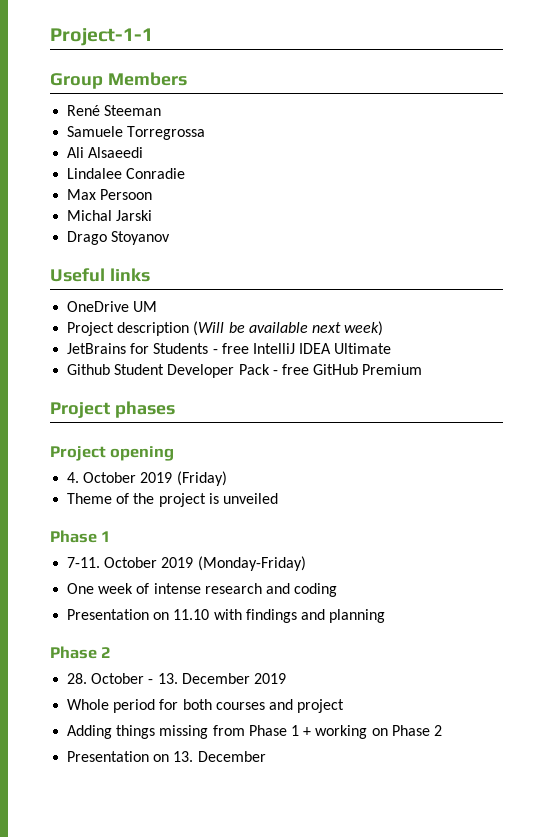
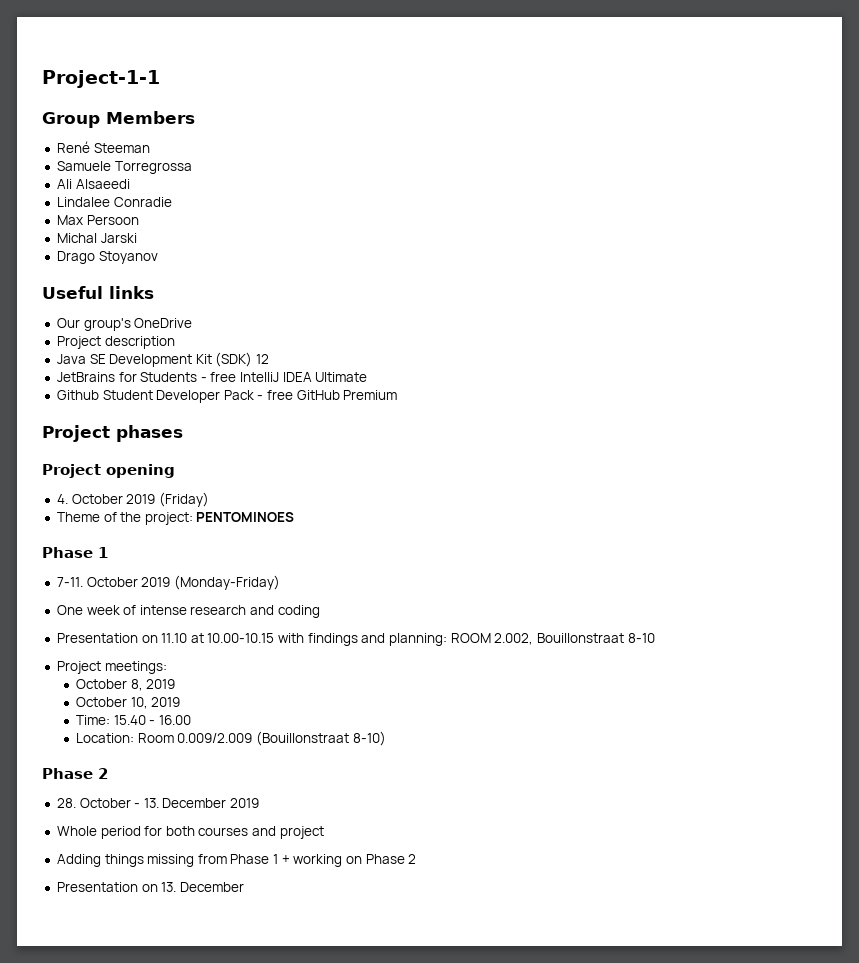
- OneDrive UM
+ Our group's OneDrive
- Project description (Will be available next week)
+ Project description
+ Java SE Development Kit (SDK) 12
- Theme of the project is unveiled
+ Theme of the project: PENTOMINOES
- Presentation on 11.10 with findings and planning
+ Presentation on 11.10 at 10.00-10.15 with findings and planning: ROOM 2.002, Bouillonstraat 8-10
+ Project meetings:
+ October 8, 2019
+ October 10, 2019
+ Time: 15.40 - 16.00
+ Location: Room 0.009/2.009 (Bouillonstraat 8-10)

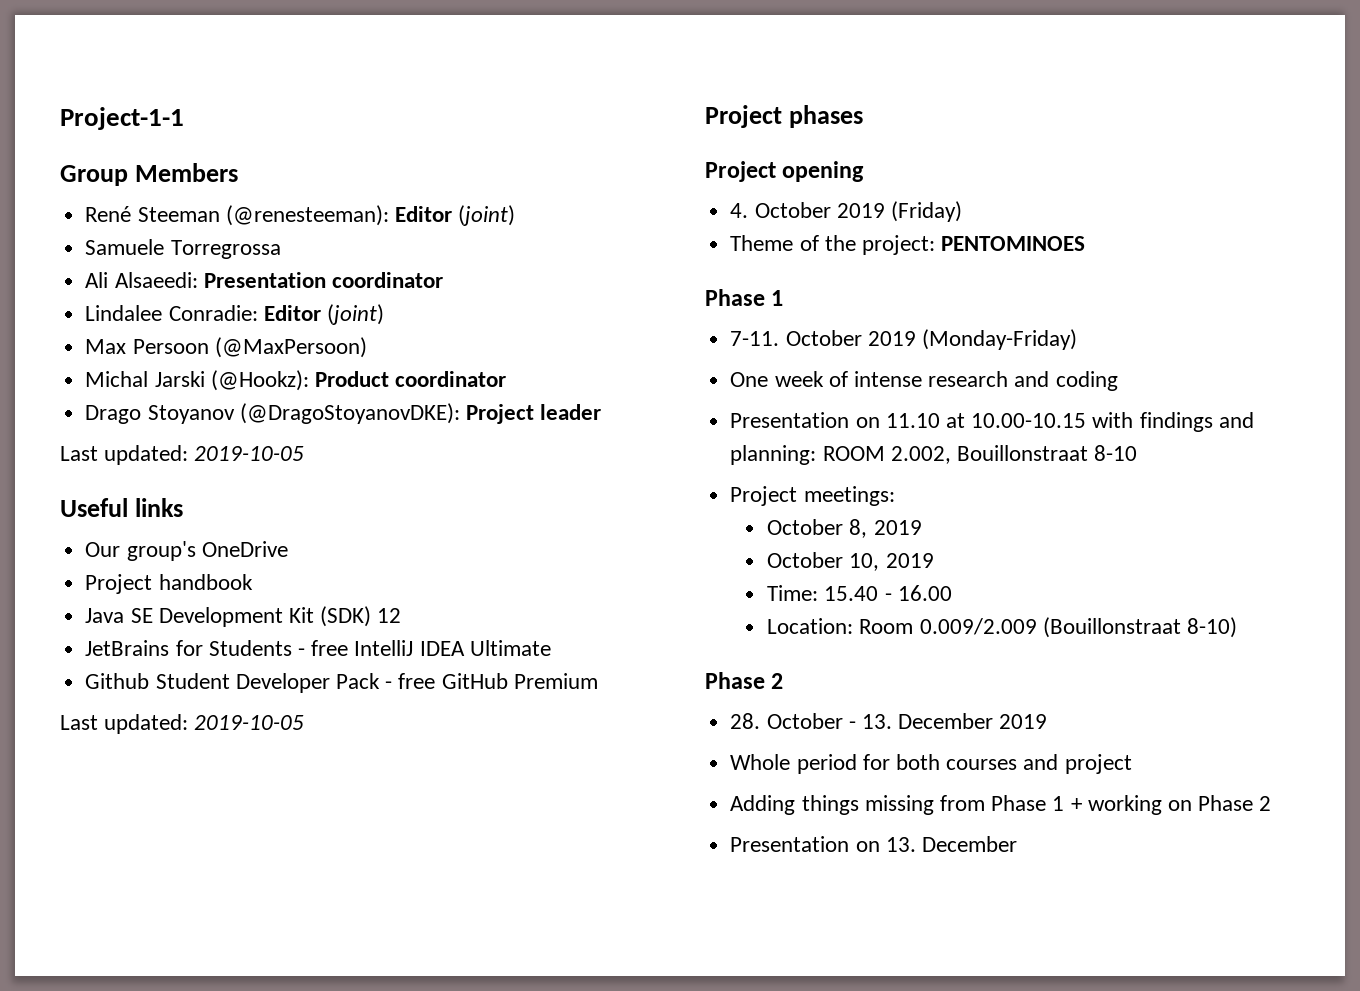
- René Steeman
+ René Steeman (@renesteeman): Editor (joint)
- Ali Alsaeedi
- Lindalee Conradie
+ Ali Alsaeedi: Presentation coordinator
+ Lindalee Conradie: Editor (joint)
- Max Persoon
+ Max Persoon (@MaxPersoon)
- Michal Jarski
+ Michal Jarski (@Hookz): Product coordinator
- Drago Stoyanov
+ Drago Stoyanov (@DragoStoyanovDKE): Project leader
+ Last updated: 2019-10-05
- Project description
+ Project handbook
  Github Student Developer Pack - free GitHub Premium
+ Last updated: 2019-10-05

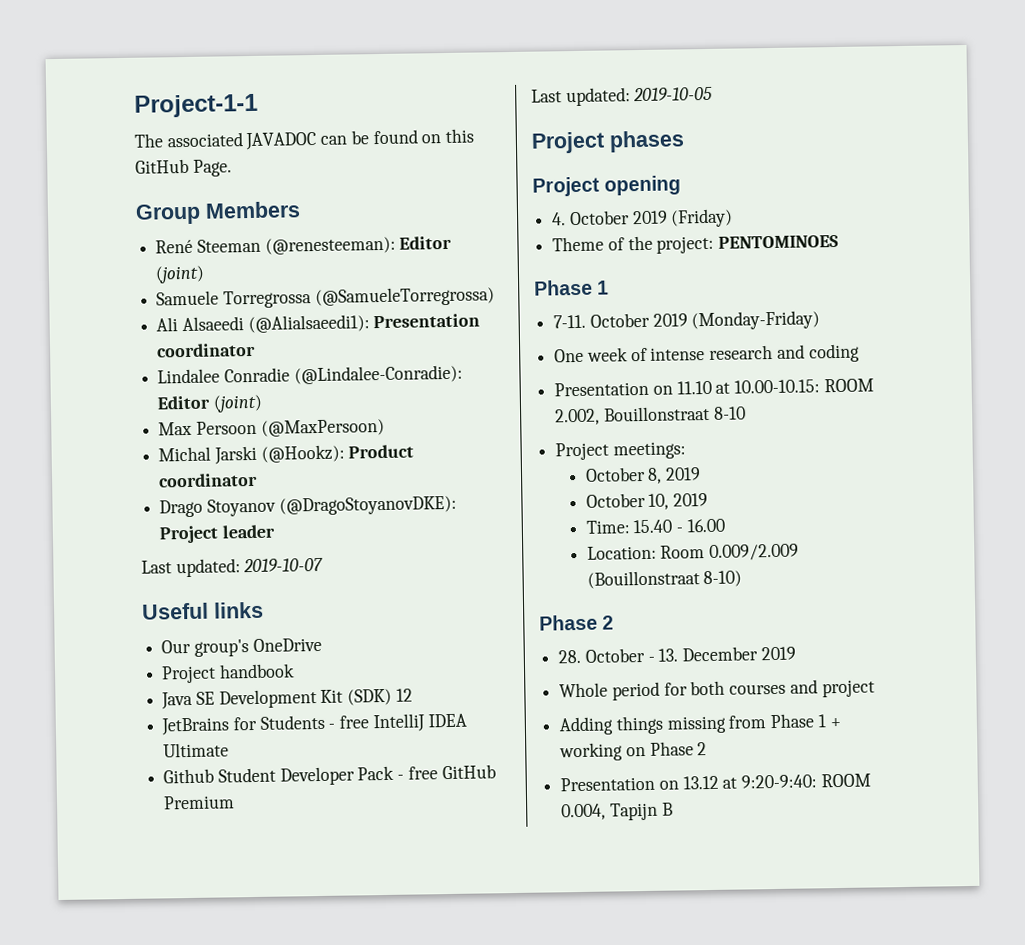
+ The associated JAVADOC can be found on this GitHub Page.
- Samuele Torregrossa
+ Samuele Torregrossa (@SamueleTorregrossa)
- Ali Alsaeedi: Presentation coordinator
+ Ali Alsaeedi (@Alialsaeedi1): Presentation coordinator
- Lindalee Conradie: Editor (joint)
+ Lindalee Conradie (@Lindalee-Conradie): Editor (joint)
  Drago Stoyanov (@DragoStoyanovDKE): Project leader
- Last updated: 2019-10-05
+ Last updated: 2019-10-07
- Presentation on 11.10 at 10.00-10.15 with findings and planning: ROOM 2.002, Bouillonstraat 8-10
+ Presentation on 11.10 at 10.00-10.15: ROOM 2.002, Bouillonstraat 8-10
- Presentation on 13. December
+ Presentation on 13.12 at 9:20-9:40: ROOM 0.004, Tapijn B

